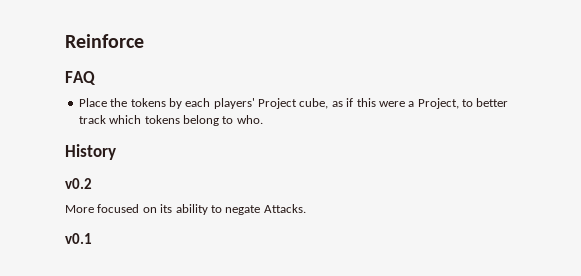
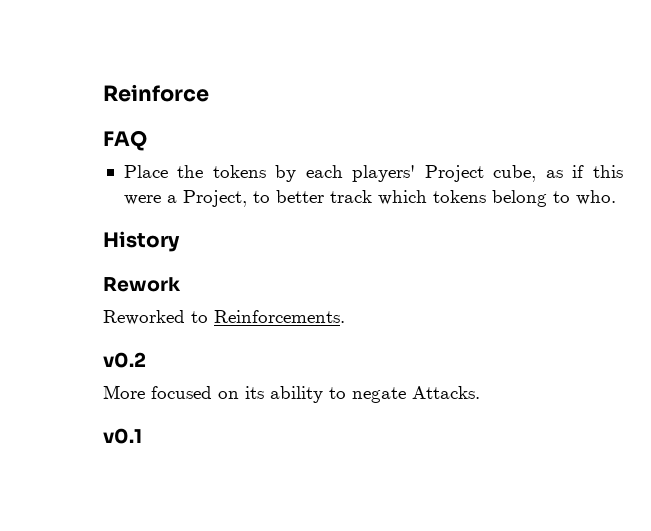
+ Rework
+ Reworked to Reinforcements.

